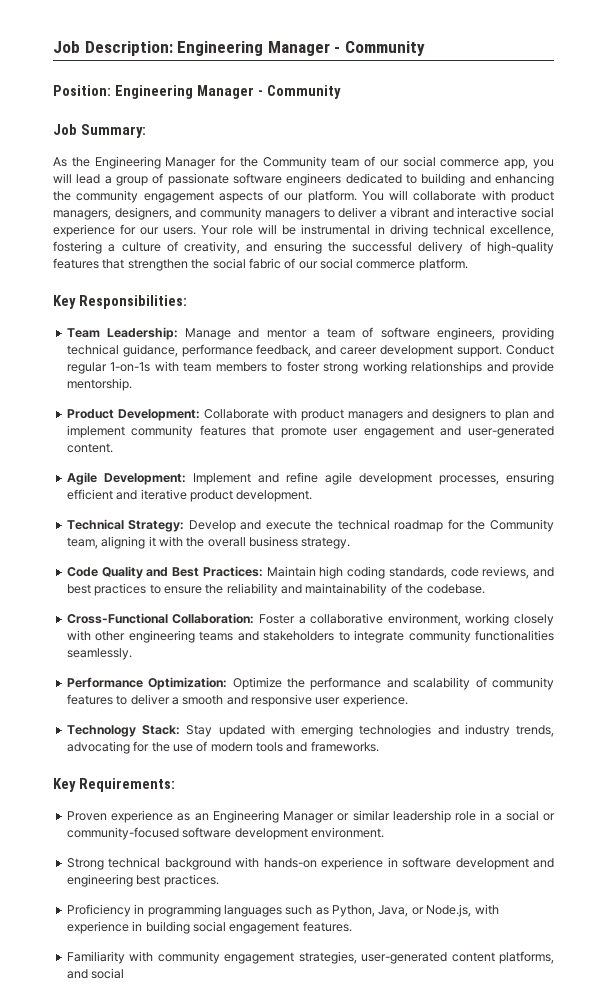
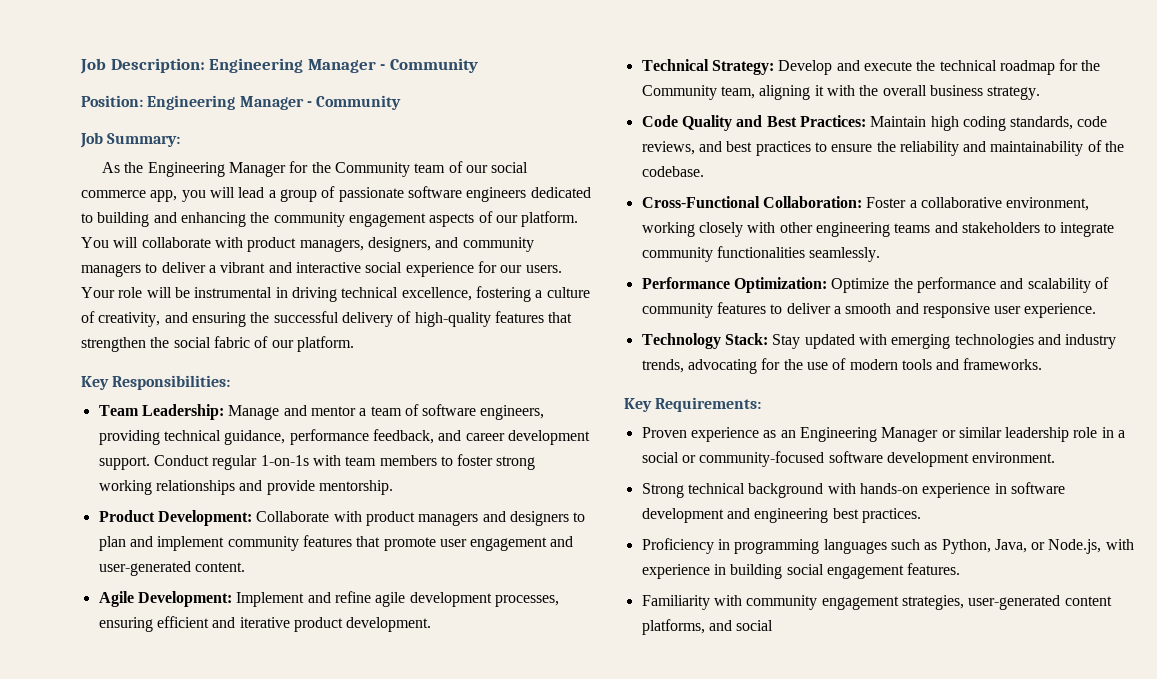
- Your role will be instrumental in driving technical excellence, fostering a culture of creativity, and ensuring the successful delivery of high-quality features that strengthen the social fabric of our social commerce platform.
+ Your role will be instrumental in driving technical excellence, fostering a culture of creativity, and ensuring the successful delivery of high-quality features that strengthen the social fabric of our platform.

